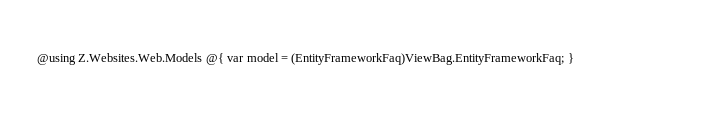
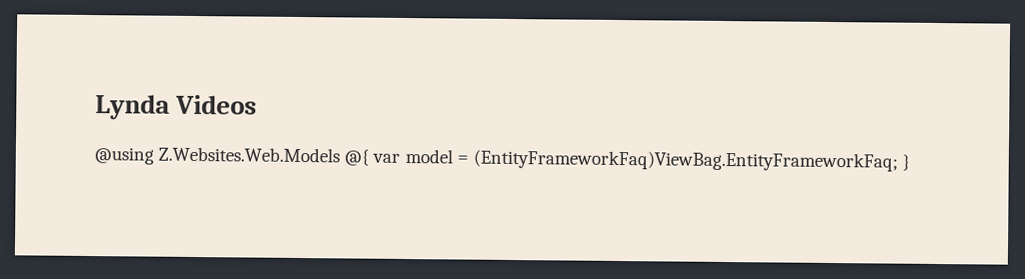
+ Lynda Videos

